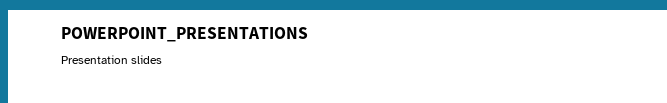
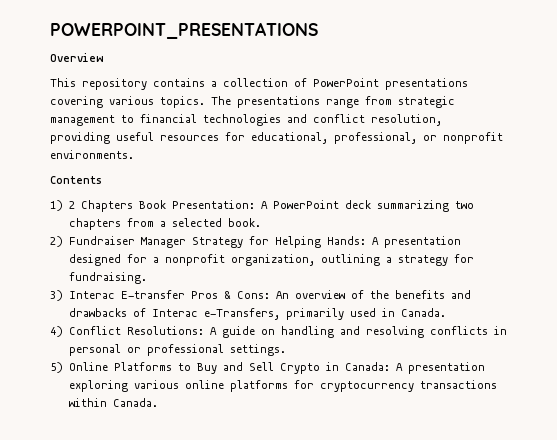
- Presentation slides
+ Overview
+ This repository contains a collection of PowerPoint presentations covering various topics. The presentations range from strategic management to financial technologies and conflict resolution, providing useful resources for educational, professional, or nonprofit environments.
+ Contents
+ 1) 2 Chapters Book Presentation: A PowerPoint deck summarizing two chapters from a selected book.
+ 2) Fundraiser Manager Strategy for Helping Hands: A presentation designed for a nonprofit organization, outlining a strategy for fundraising.
+ 3) Interac E-transfer Pros & Cons: An overview of the benefits and drawbacks of Interac e-Transfers, primarily used in Canada.
+ 4) Conflict Resolutions: A guide on handling and resolving conflicts in personal or professional settings.
+ 5) Online Platforms to Buy and Sell Crypto in Canada: A presentation exploring various online platforms for cryptocurrency transactions within Canada.

